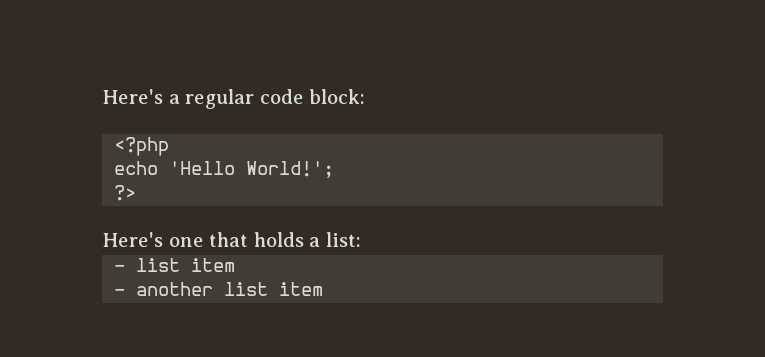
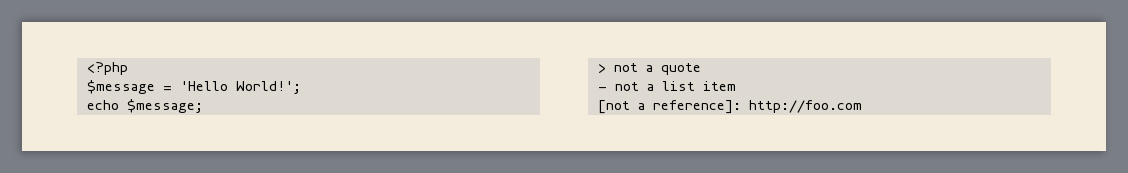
- Here's a regular code block:
- echo 'Hello World!';
+ $message = 'Hello World!';
- ?>
- Here's one that holds a list:
- - list item
+ echo $message;
+ > not a quote
+ - not a list item
- - another list item
+ [not a reference]: http://foo.com

